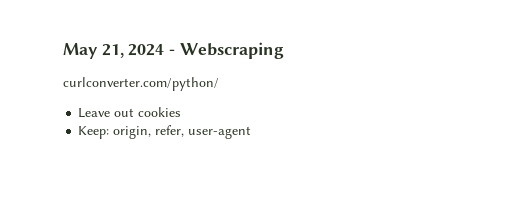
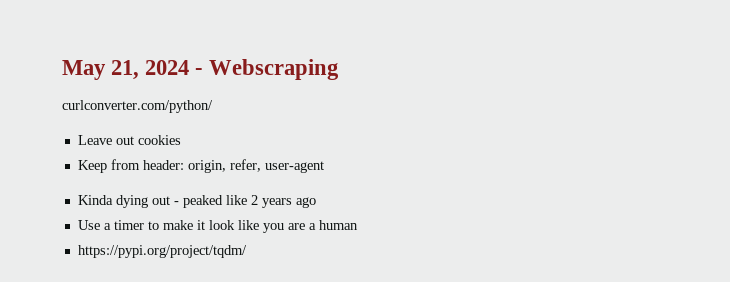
- Keep: origin, refer, user-agent
+ Keep from header: origin, refer, user-agent
+ Kinda dying out - peaked like 2 years ago
+ Use a timer to make it look like you are a human
+ https://pypi.org/project/tqdm/

